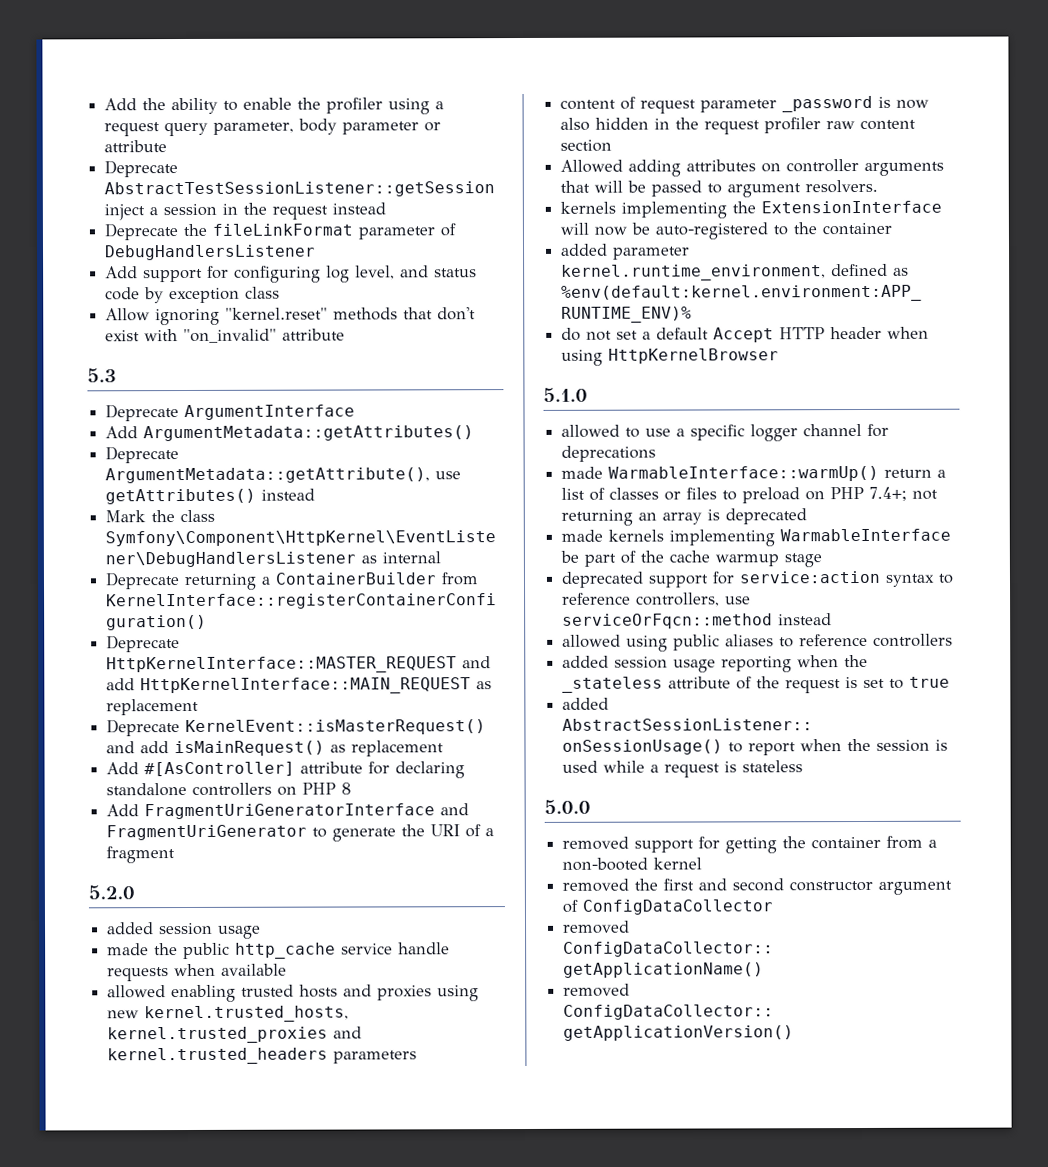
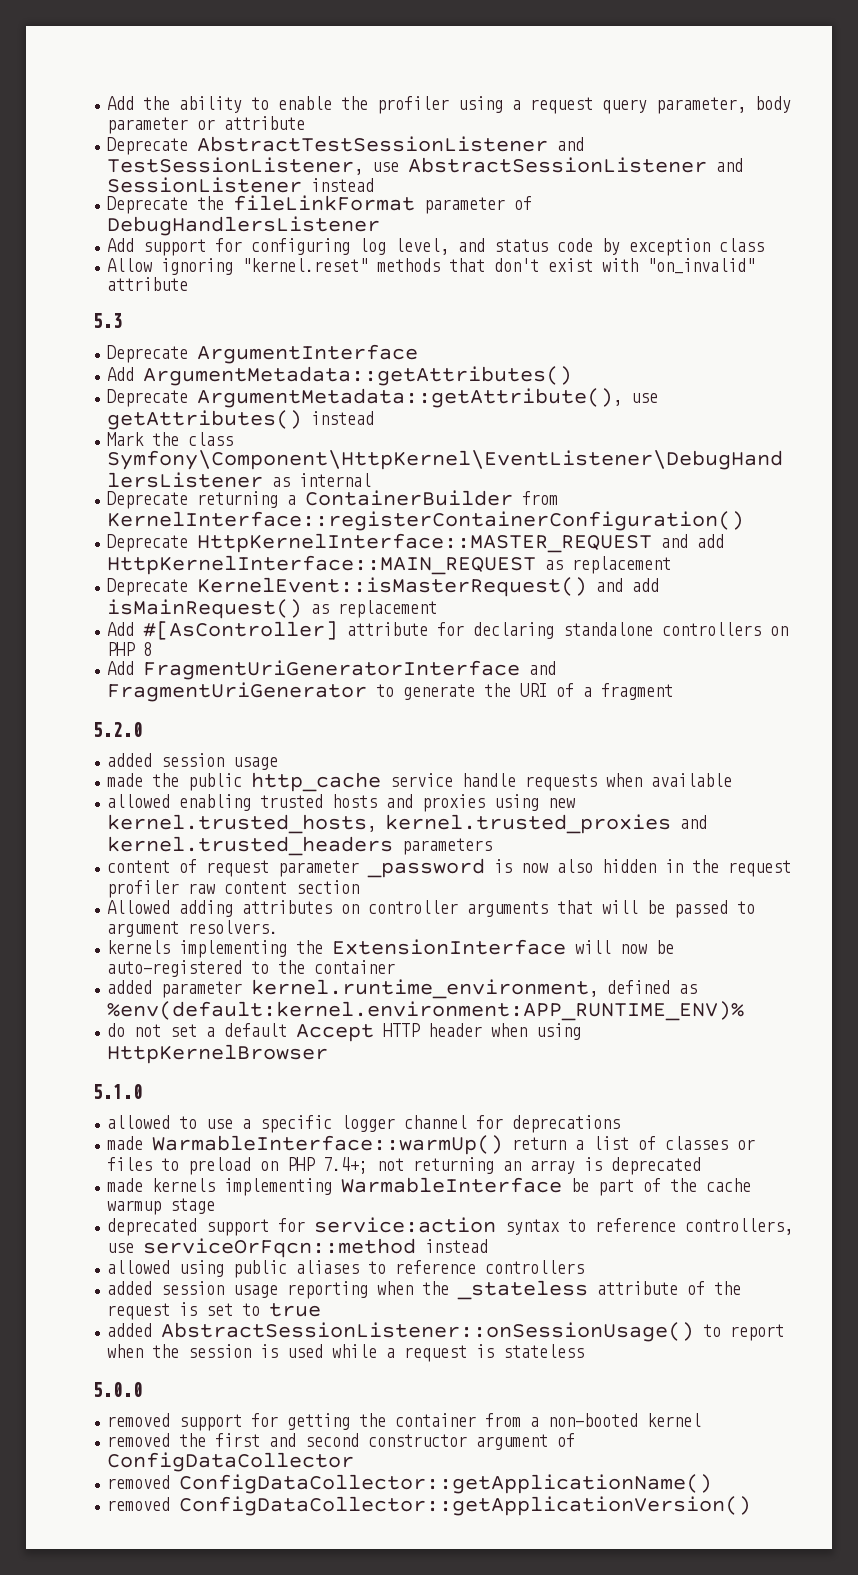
- Deprecate AbstractTestSessionListener::getSession inject a session in the request instead
+ Deprecate AbstractTestSessionListener and TestSessionListener, use AbstractSessionListener and SessionListener instead

